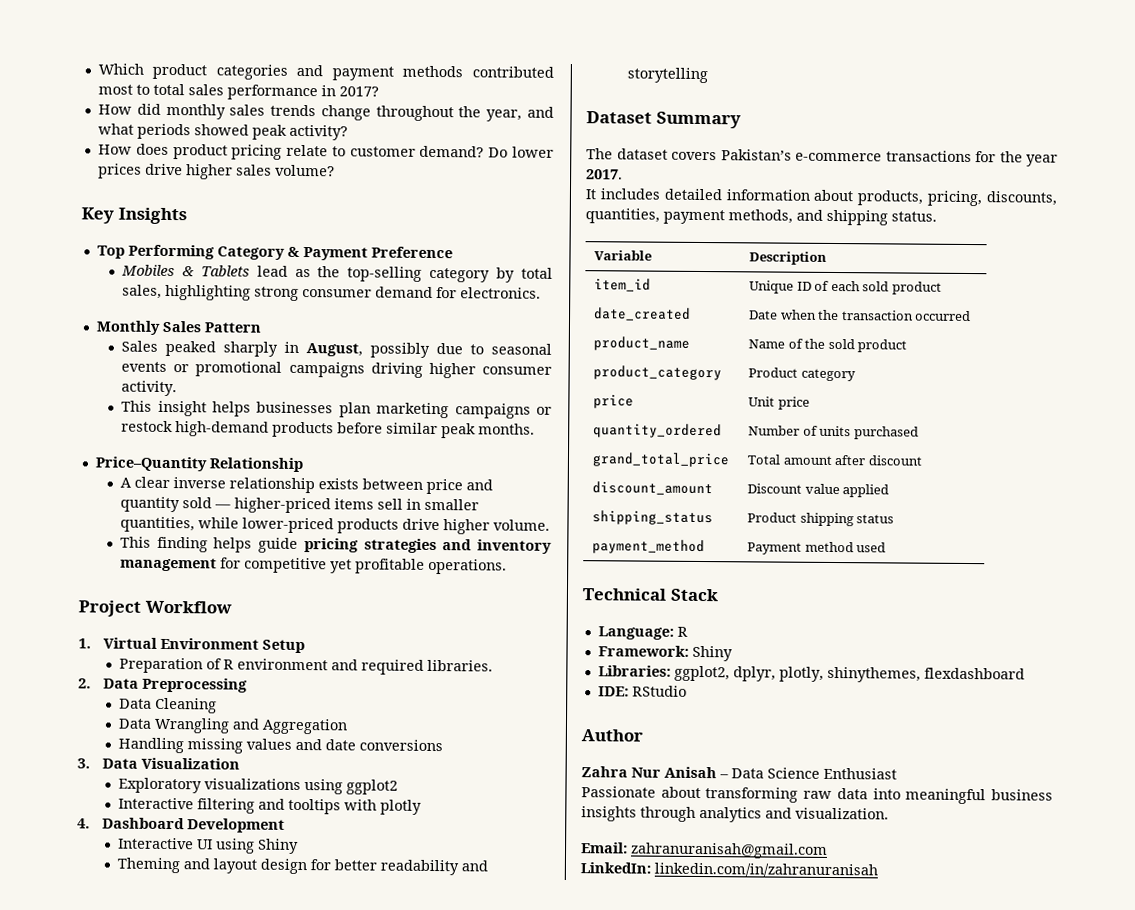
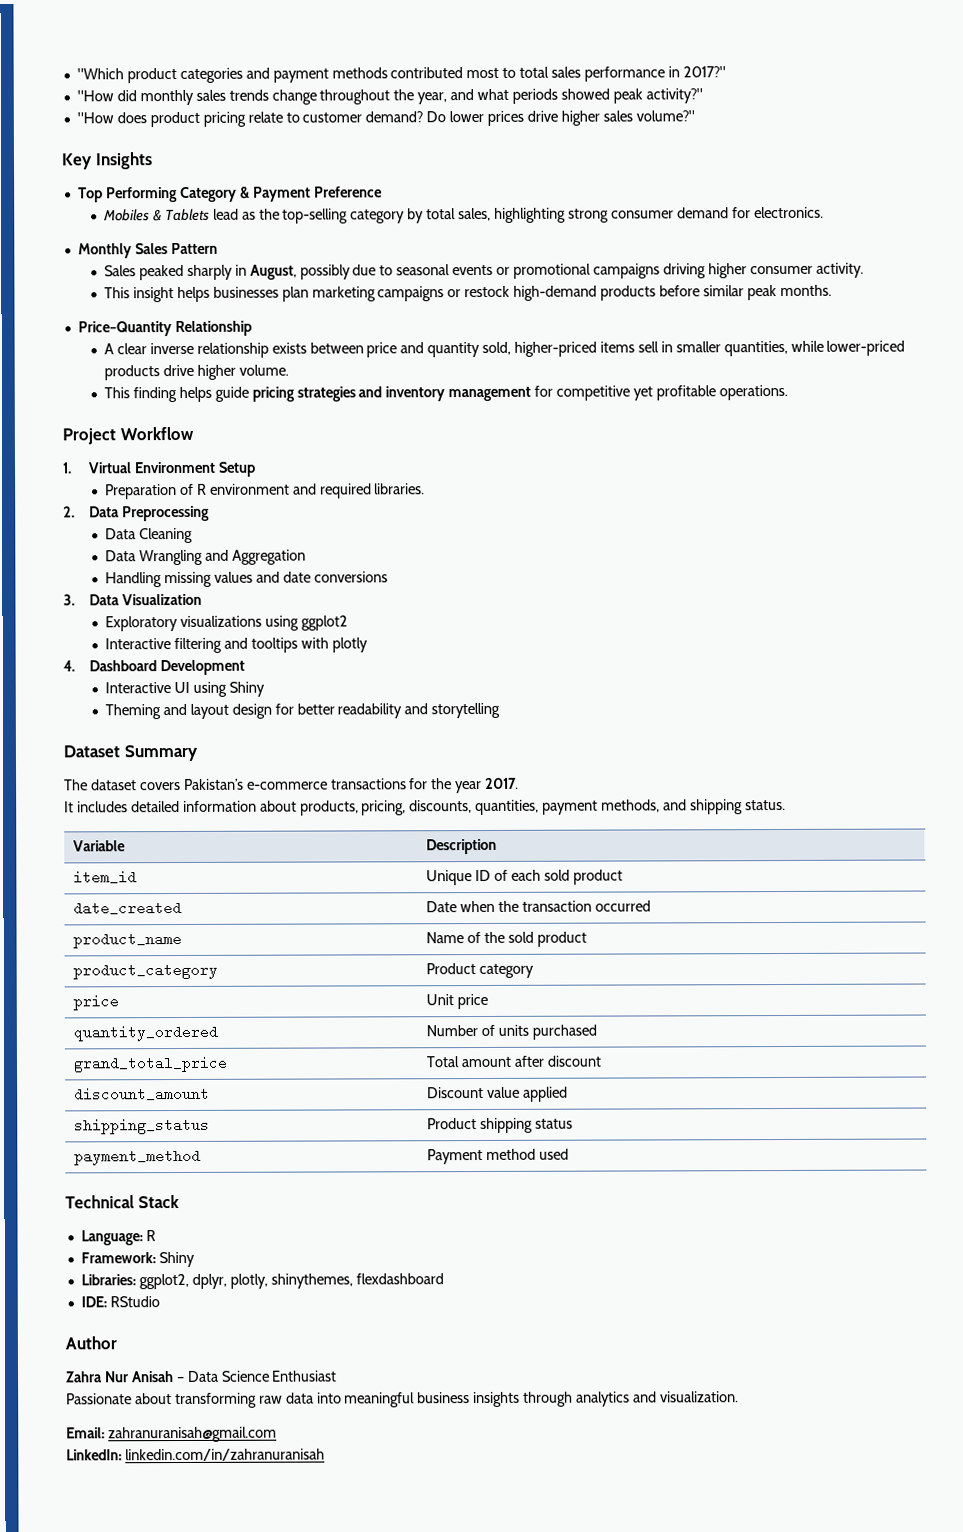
- Which product categories and payment methods contributed most to total sales performance in 2017?
- How did monthly sales trends change throughout the year, and what periods showed peak activity?
- How does product pricing relate to customer demand?
+ "Which product categories and payment methods contributed most to total sales performance in 2017?"
+ "How did monthly sales trends change throughout the year, and what periods showed peak activity?"
+ "How does product pricing relate to customer demand?
- Do lower prices drive higher sales volume?
+ Do lower prices drive higher sales volume?"
- A clear inverse relationship exists between price and quantity sold — higher-priced items sell in smaller quantities, while lower-priced products drive higher volume.
+ A clear inverse relationship exists between price and quantity sold, higher-priced items sell in smaller quantities, while lower-priced products drive higher volume.

